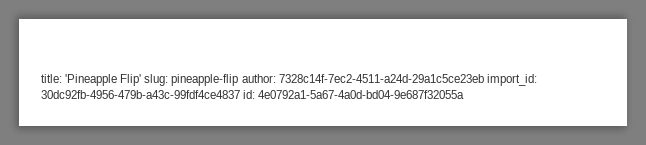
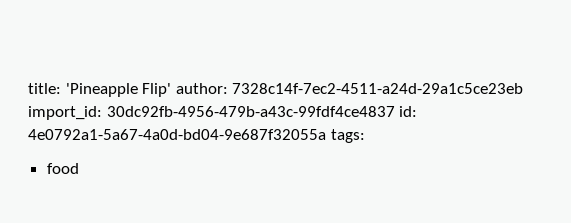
- title: 'Pineapple Flip' slug: pineapple-flip author: 7328c14f-7ec2-4511-a24d-29a1c5ce23eb import_id: 30dc92fb-4956-479b-a43c-99fdf4ce4837 id: 4e0792a1-5a67-4a0d-bd04-9e687f32055a
+ title: 'Pineapple Flip' author: 7328c14f-7ec2-4511-a24d-29a1c5ce23eb import_id: 30dc92fb-4956-479b-a43c-99fdf4ce4837 id: 4e0792a1-5a67-4a0d-bd04-9e687f32055a tags:
+ food

